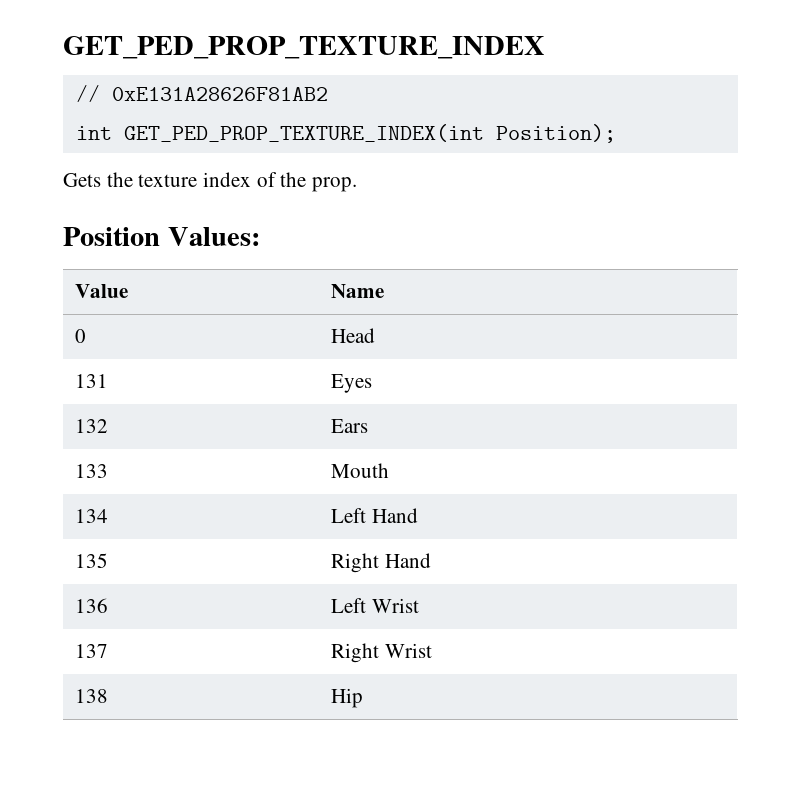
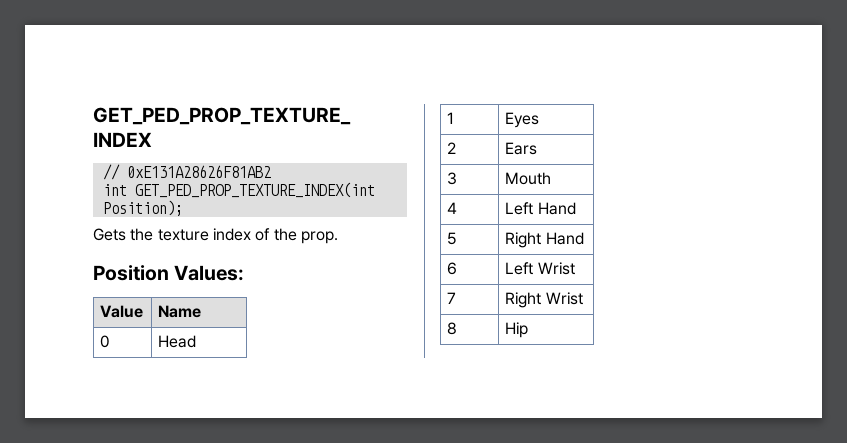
- 131 | Eyes
+ 1 | Eyes
- 132 | Ears
+ 2 | Ears
- 133 | Mouth
+ 3 | Mouth
- 134 | Left Hand
+ 4 | Left Hand
- 135 | Right Hand
+ 5 | Right Hand
- 136 | Left Wrist
+ 6 | Left Wrist
- 137 | Right Wrist
+ 7 | Right Wrist
- 138 | Hip
+ 8 | Hip

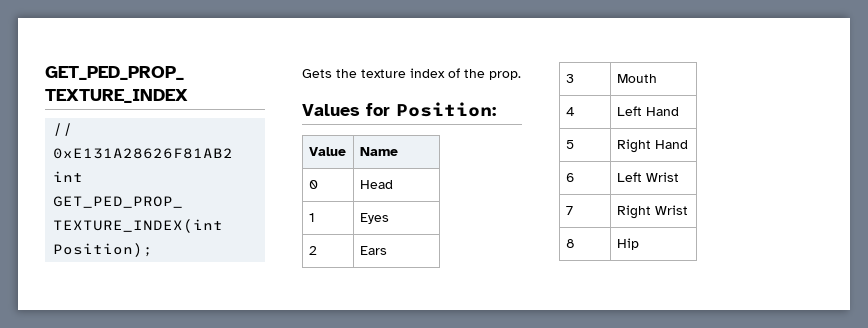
- Position Values:
+ Values for Position:

